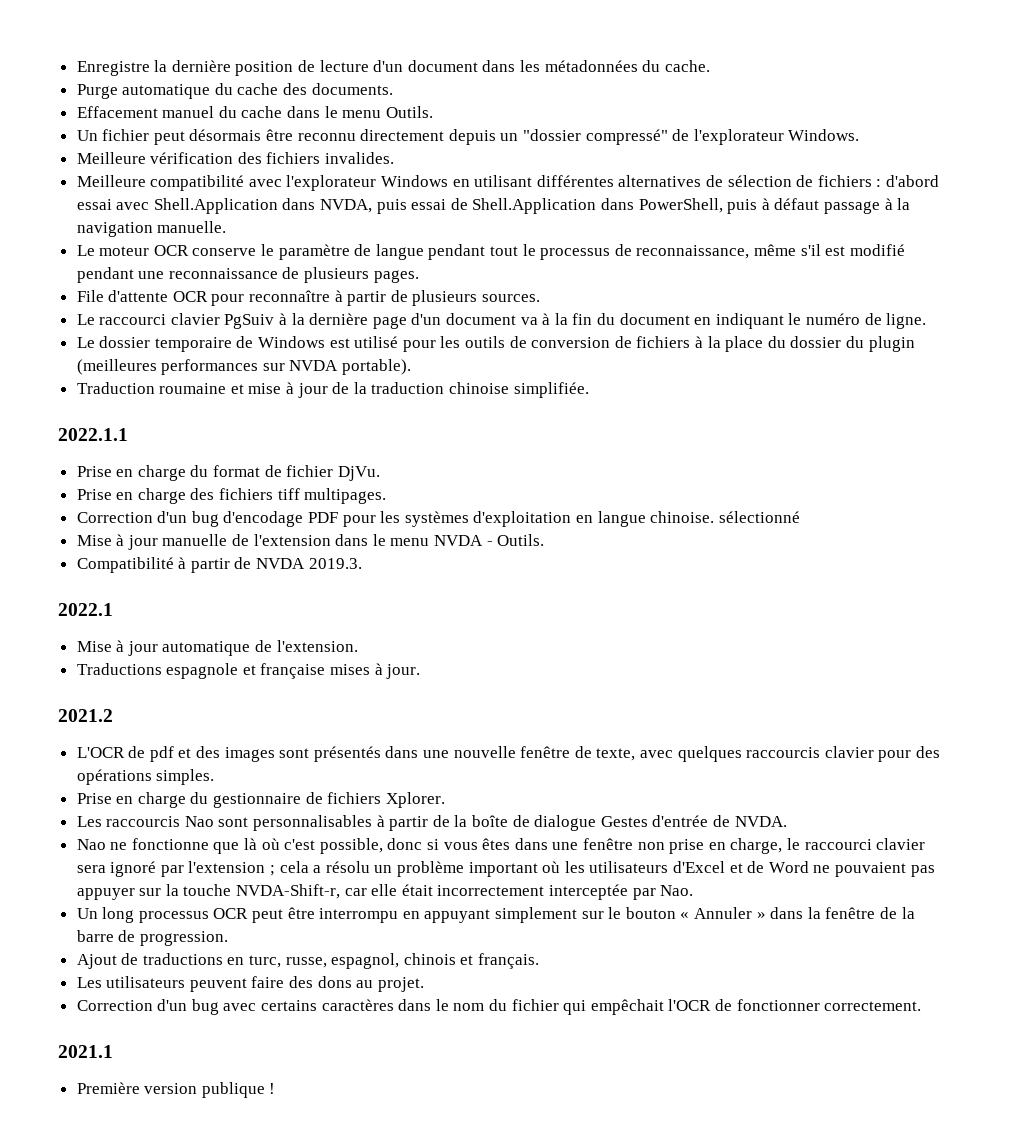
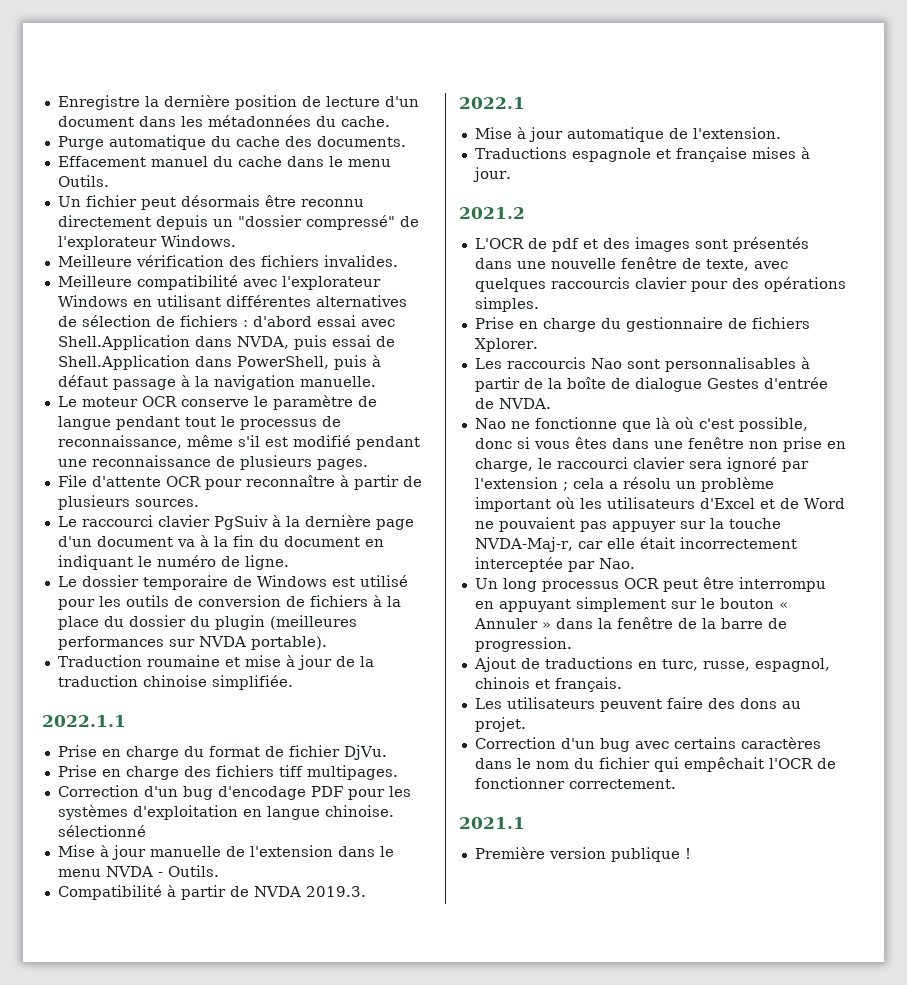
- Nao ne fonctionne que là où c'est possible, donc si vous êtes dans une fenêtre non prise en charge, le raccourci clavier sera ignoré par l'extension ; cela a résolu un problème important où les utilisateurs d'Excel et de Word ne pouvaient pas appuyer sur la touche NVDA-Shift-r, car elle était incorrectement interceptée par Nao.
+ Nao ne fonctionne que là où c'est possible, donc si vous êtes dans une fenêtre non prise en charge, le raccourci clavier sera ignoré par l'extension ; cela a résolu un problème important où les utilisateurs d'Excel et de Word ne pouvaient pas appuyer sur la touche NVDA-Maj-r, car elle était incorrectement interceptée par Nao.

